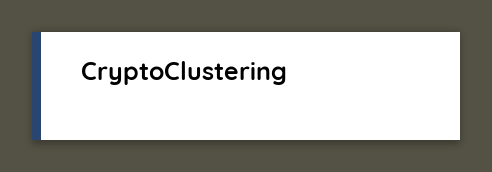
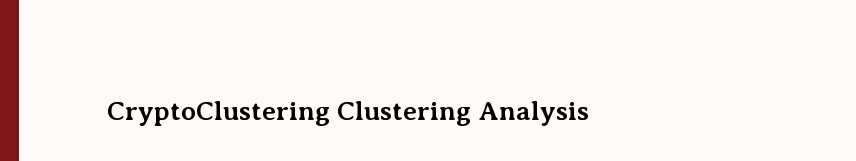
- CryptoClustering
+ CryptoClustering Clustering Analysis

